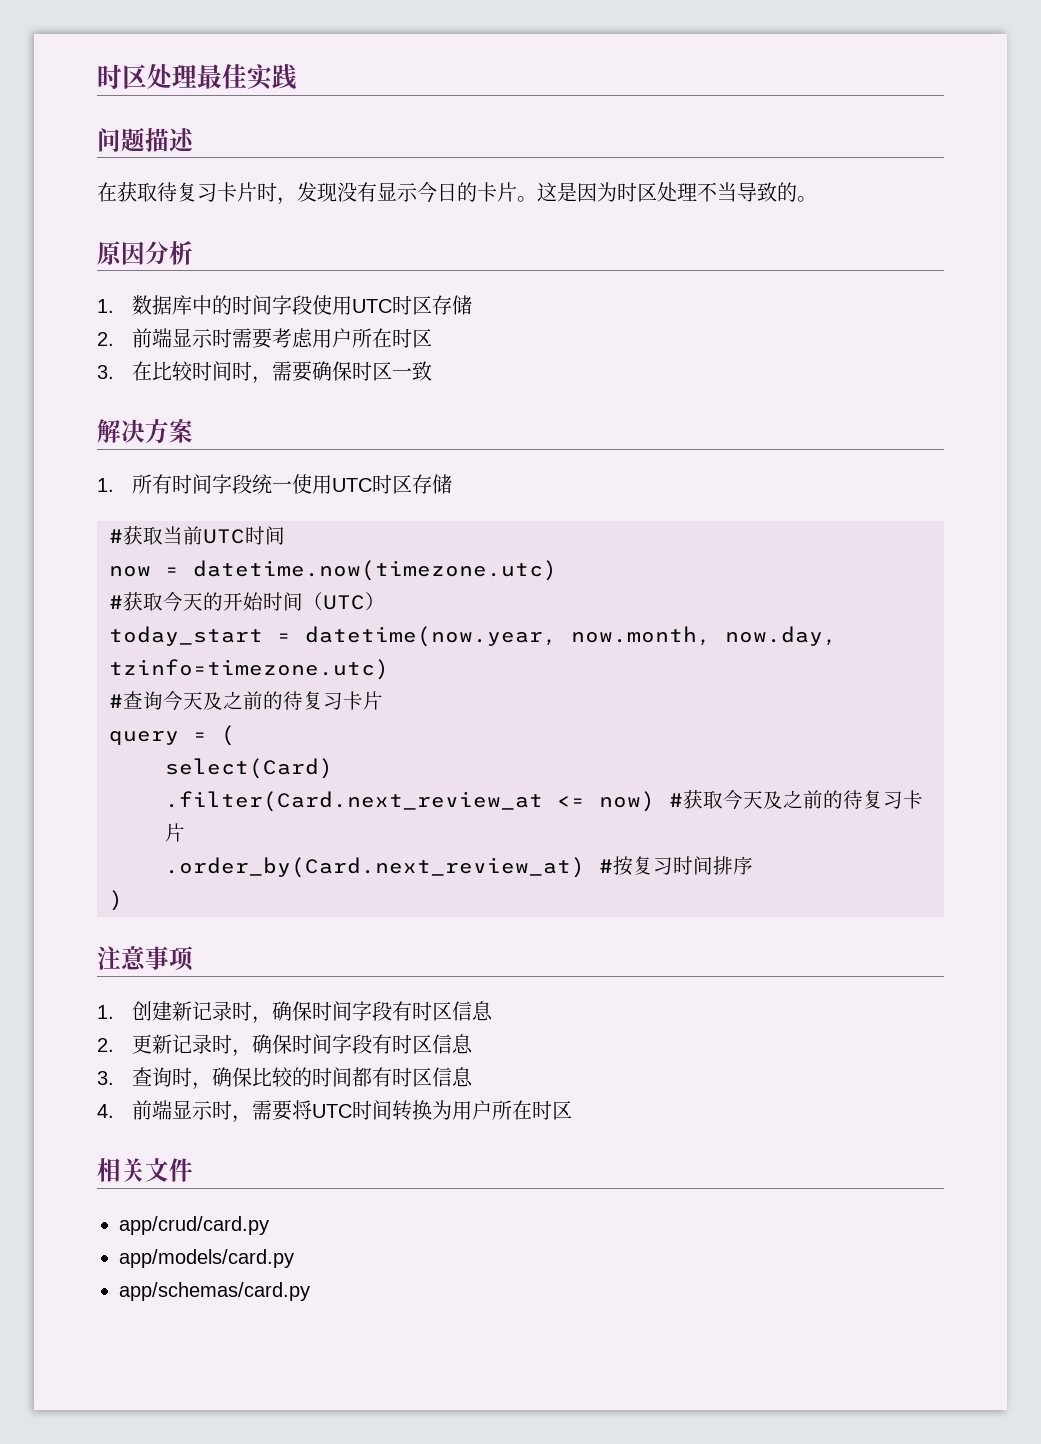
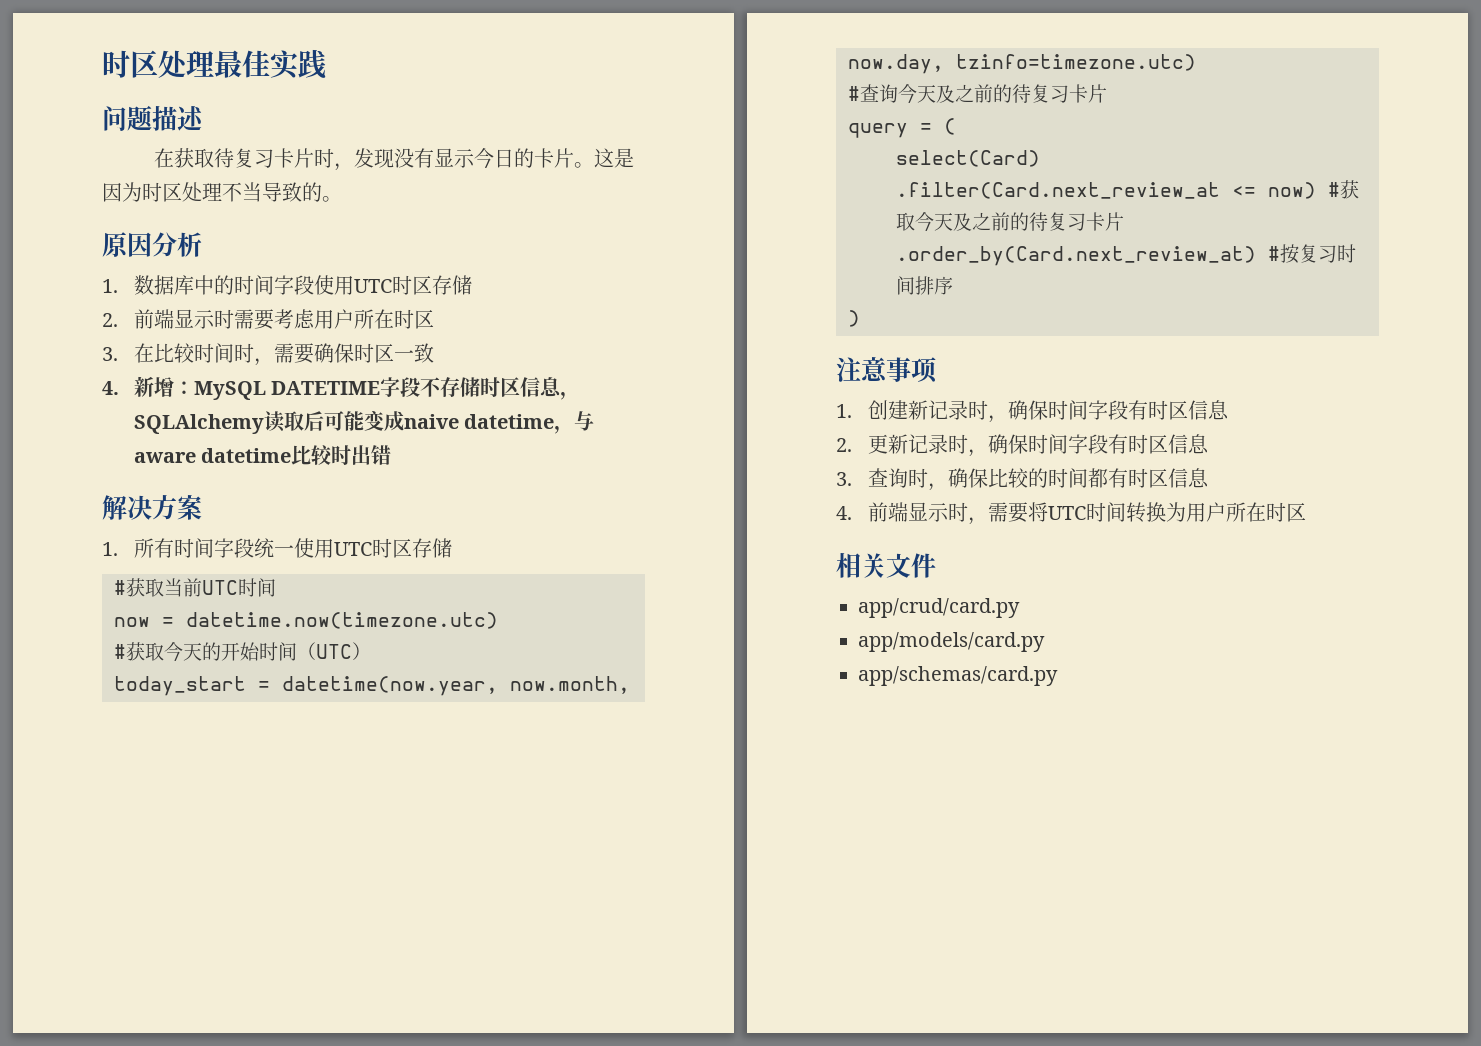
+ 4.新增：MySQL DATETIME字段不存储时区信息，SQLAlchemy读取后可能变成naive datetime，与aware datetime比较时出错

